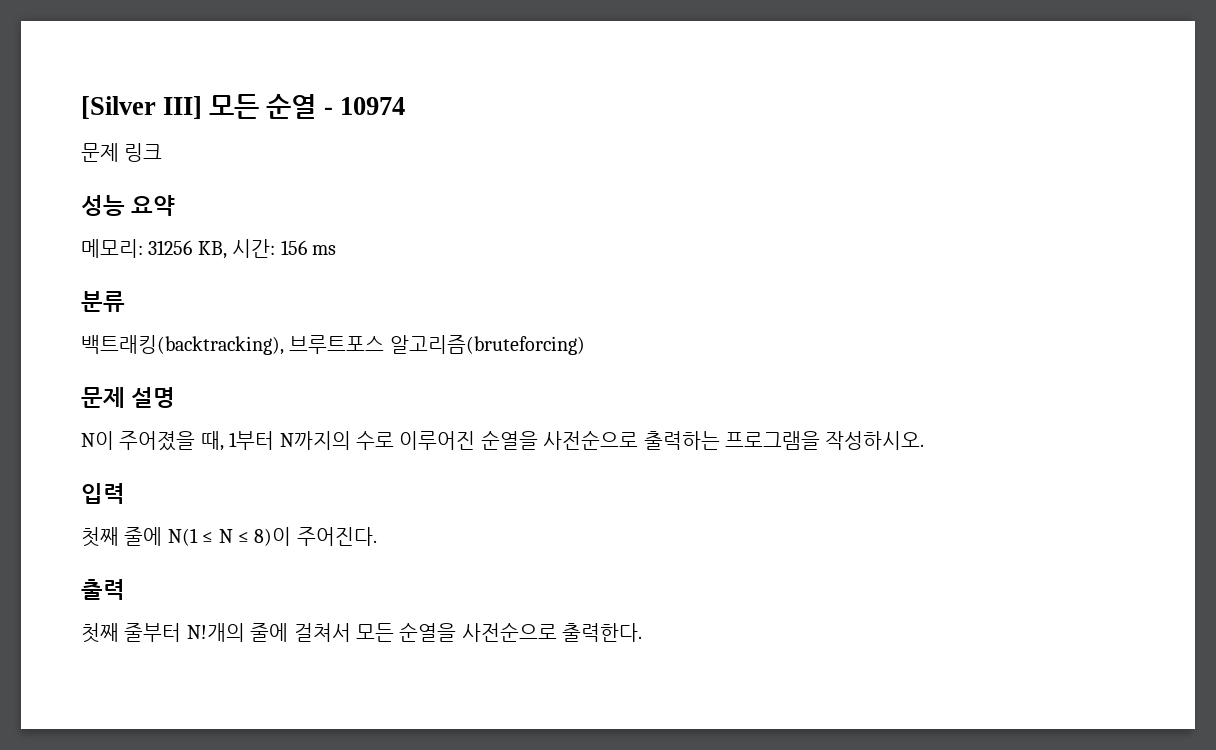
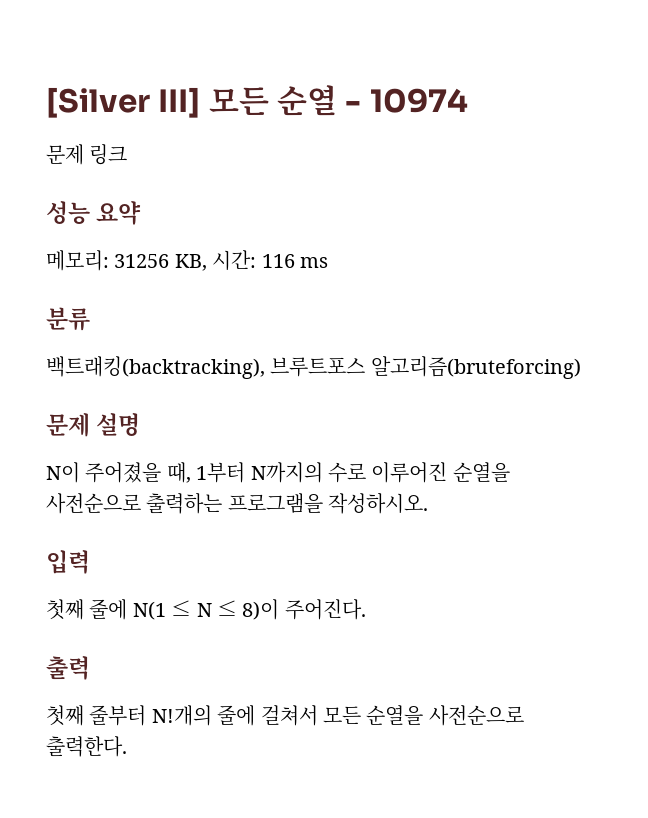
- 메모리: 31256 KB, 시간: 156 ms
+ 메모리: 31256 KB, 시간: 116 ms

